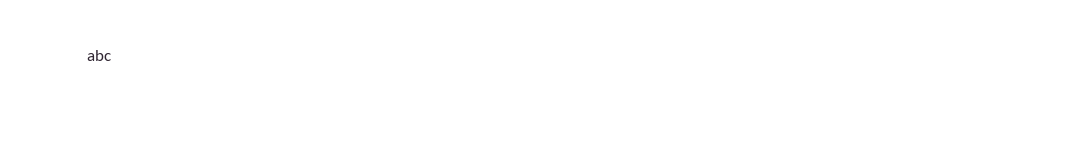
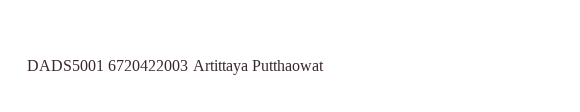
- abc
+ DADS5001 6720422003 Artittaya Putthaowat

